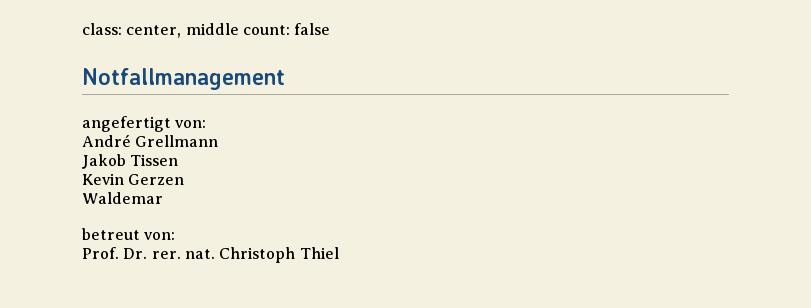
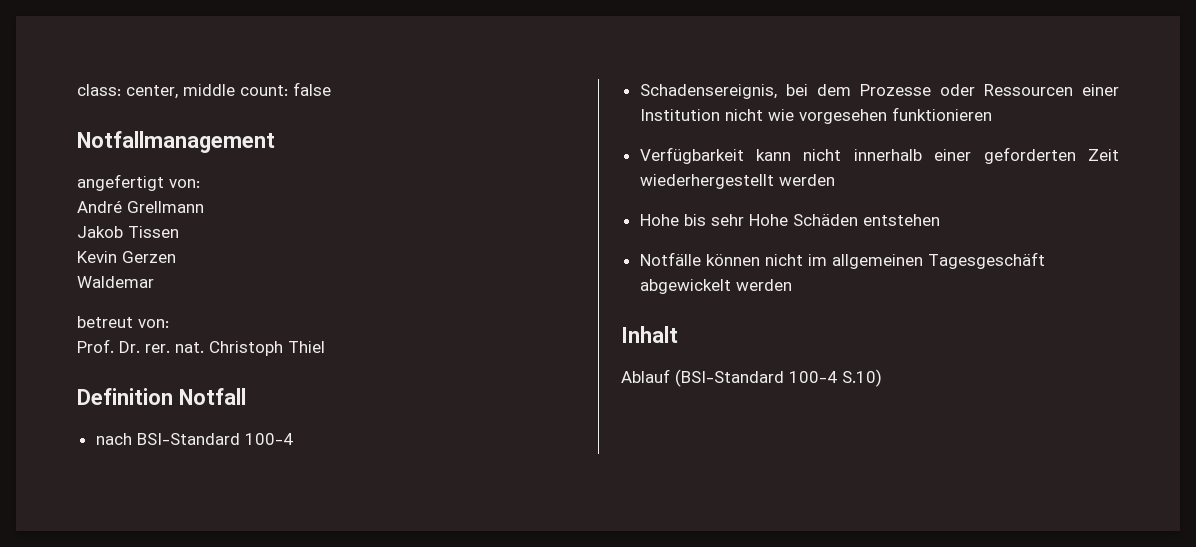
+ Definition Notfall
+ nach BSI-Standard 100-4
+ Schadensereignis, bei dem Prozesse oder Ressourcen einer Institution nicht wie vorgesehen funktionieren
+ Verfügbarkeit kann nicht innerhalb einer geforderten Zeit wiederhergestellt werden
+ Hohe bis sehr Hohe Schäden entstehen
+ Notfälle können nicht im allgemeinen Tagesgeschäft abgewickelt werden
+ Inhalt
+ Ablauf (BSI-Standard 100-4 S.10)

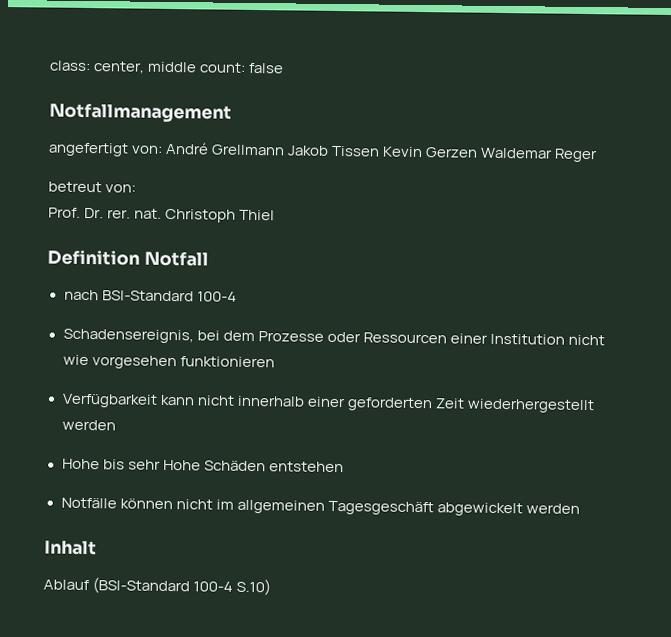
- angefertigt von:
- André Grellmann
- Jakob Tissen
- Kevin Gerzen
- Waldemar
+ angefertigt von: André Grellmann Jakob Tissen Kevin Gerzen Waldemar Reger

